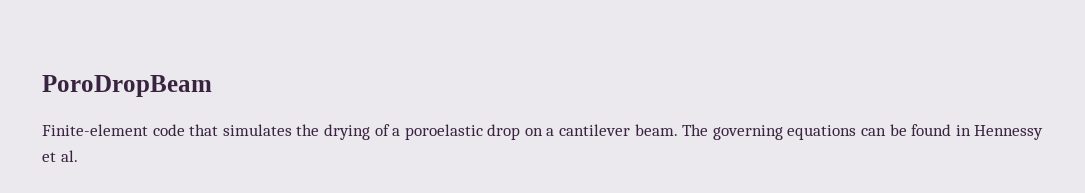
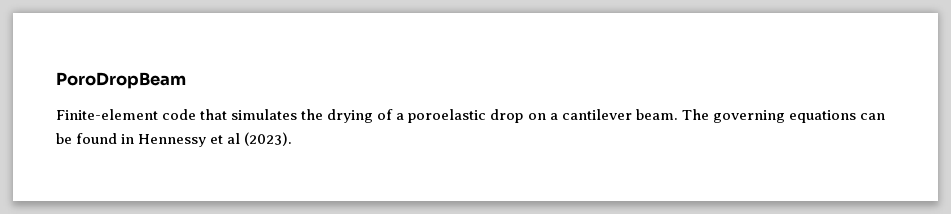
- The governing equations can be found in Hennessy et al.
+ The governing equations can be found in Hennessy et al (2023).

